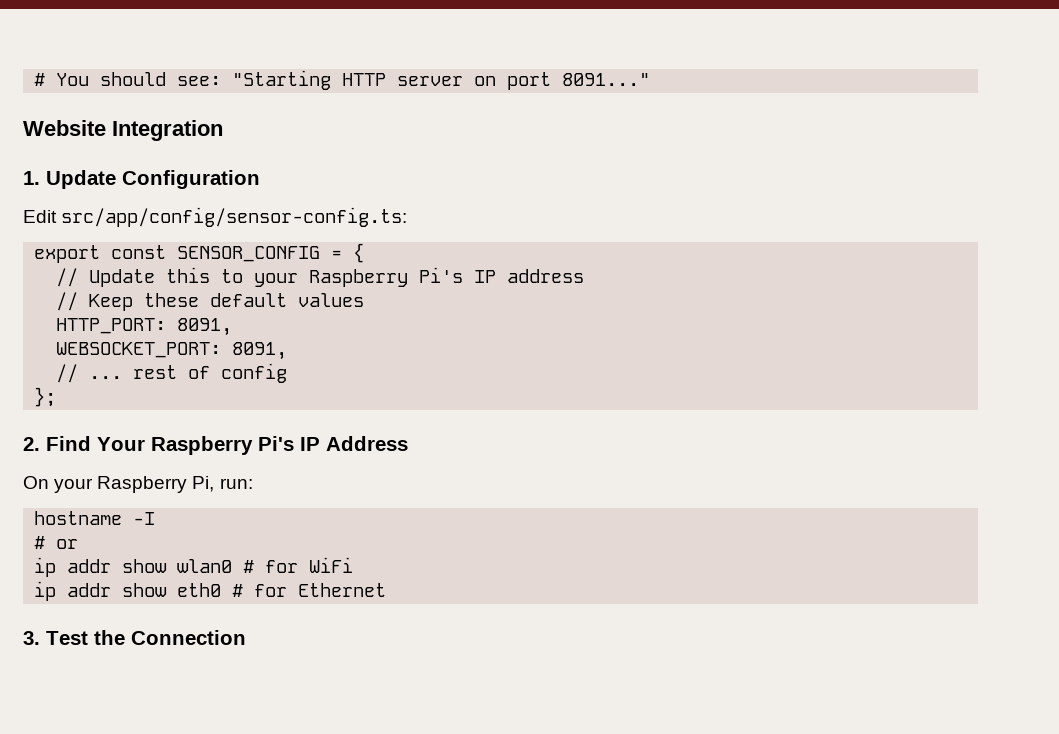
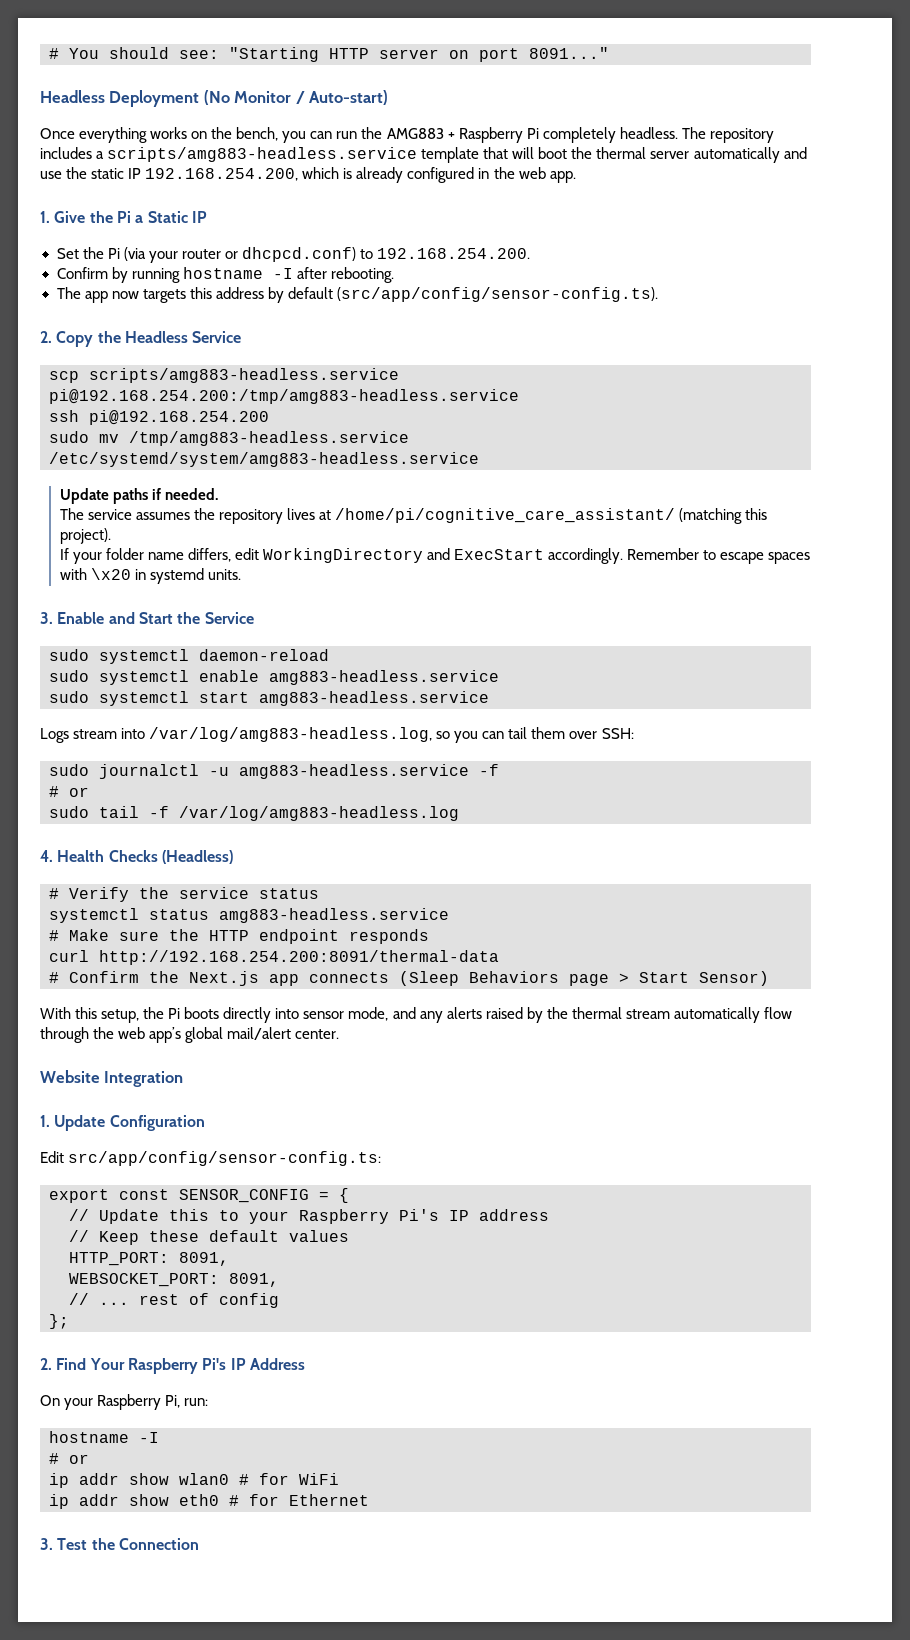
+ Headless Deployment (No Monitor / Auto-start)
+ Once everything works on the bench, you can run the AMG883 + Raspberry Pi completely headless. The repository includes a scripts/amg883-headless.service template that will boot the thermal server automatically and use the static IP 192.168.254.200, which is already configured in the web app.
+ 1. Give the Pi a Static IP
+ Set the Pi (via your router or dhcpcd.conf) to 192.168.254.200.
+ Confirm by running hostname -I after rebooting.
+ The app now targets this address by default (src/app/config/sensor-config.ts).
+ 2. Copy the Headless Service
+ scp scripts/amg883-headless.service pi@192.168.254.200:/tmp/amg883-headless.service
+ ssh pi@192.168.254.200
+ sudo mv /tmp/amg883-headless.service /etc/systemd/system/amg883-headless.service
+ Update paths if needed.
+ The service assumes the repository lives at /home/pi/cognitive_care_assistant/ (matching this project).
+ If your folder name differs, edit WorkingDirectory and ExecStart accordingly. Remember to escape spaces with \x20 in systemd units.
+ 3. Enable and Start the Service
+ sudo systemctl daemon-reload
+ sudo systemctl enable amg883-headless.service
+ sudo systemctl start amg883-headless.service
+ Logs stream into /var/log/amg883-headless.log, so you can tail them over SSH:
+ sudo journalctl -u amg883-headless.service -f
+ # or
+ sudo tail -f /var/log/amg883-headless.log
+ 4. Health Checks (Headless)
+ # Verify the service status
+ systemctl status amg883-headless.service
+ # Make sure the HTTP endpoint responds
+ curl http://192.168.254.200:8091/thermal-data
+ # Confirm the Next.js app connects (Sleep Behaviors page > Start Sensor)
+ With this setup, the Pi boots directly into sensor mode, and any alerts raised by the thermal stream automatically flow through the web app’s global mail/alert center.

